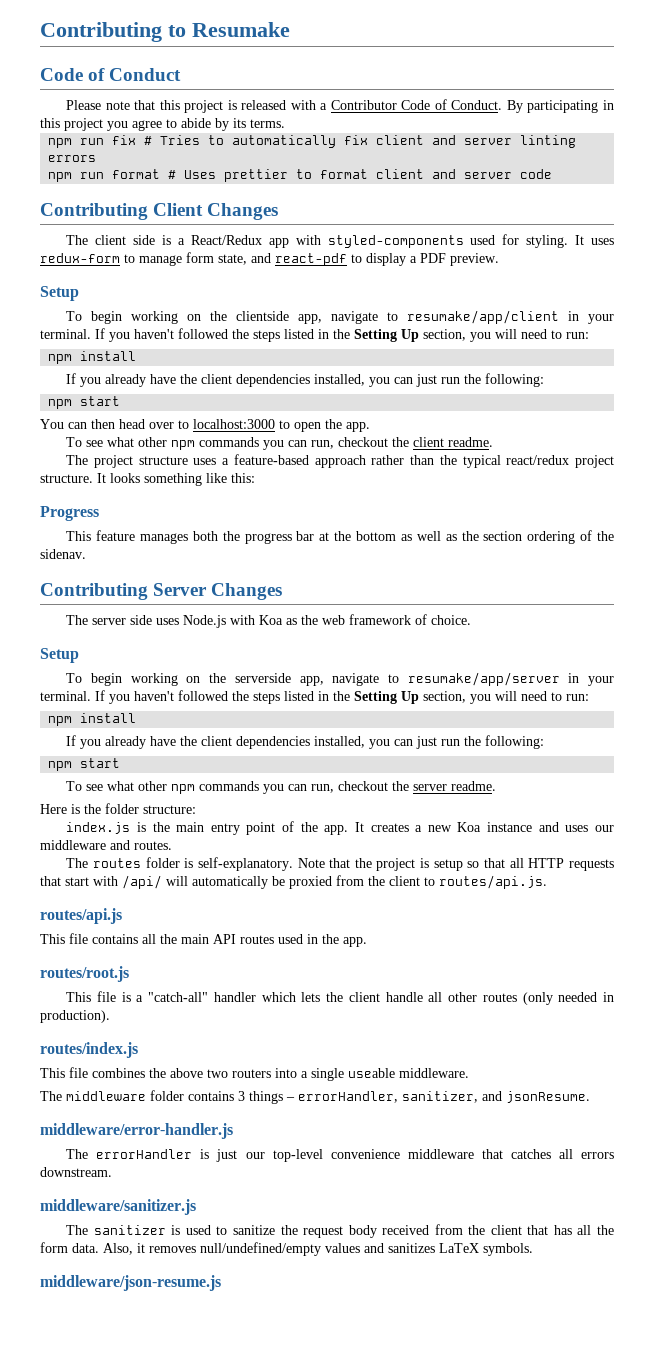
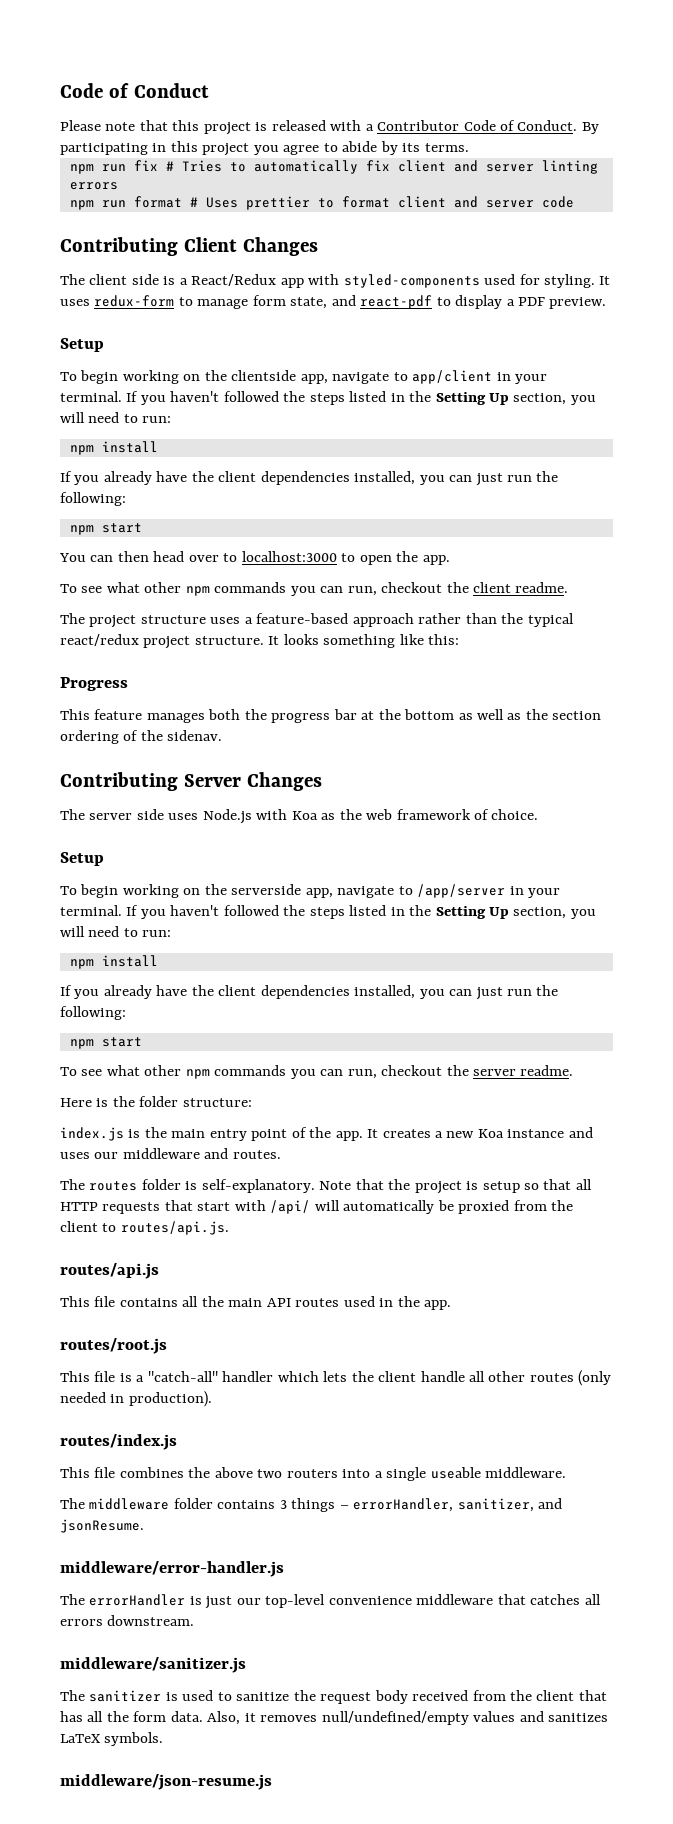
- Contributing to Resumake
- To begin working on the clientside app, navigate to resumake/app/client in your terminal.
+ To begin working on the clientside app, navigate to app/client in your terminal.
- To begin working on the serverside app, navigate to resumake/app/server in your terminal.
+ To begin working on the serverside app, navigate to /app/server in your terminal.

